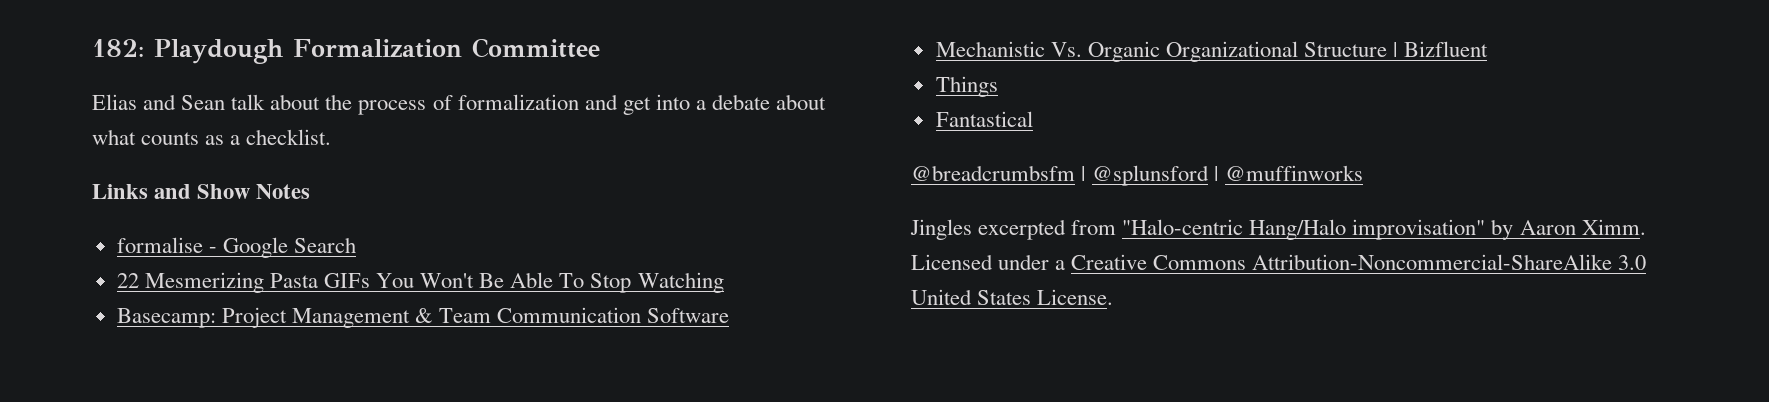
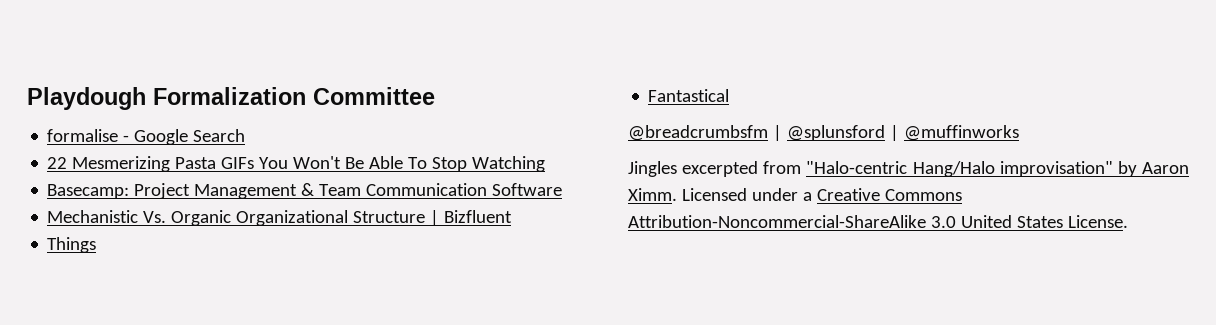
- 182: Playdough Formalization Committee
+ Playdough Formalization Committee
- Elias and Sean talk about the process of formalization and get into a debate about what counts as a checklist.
- Links and Show Notes

